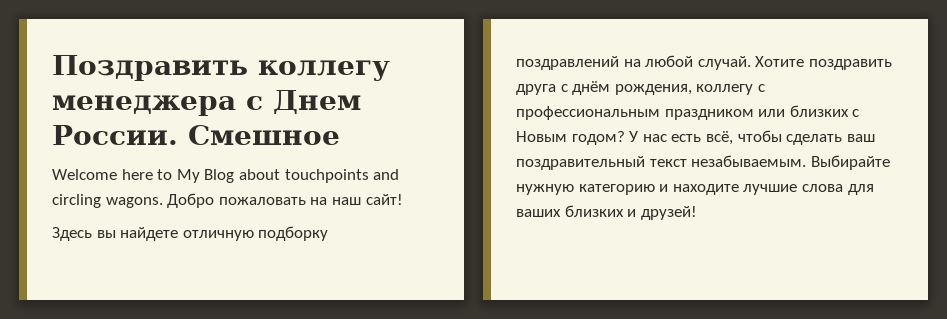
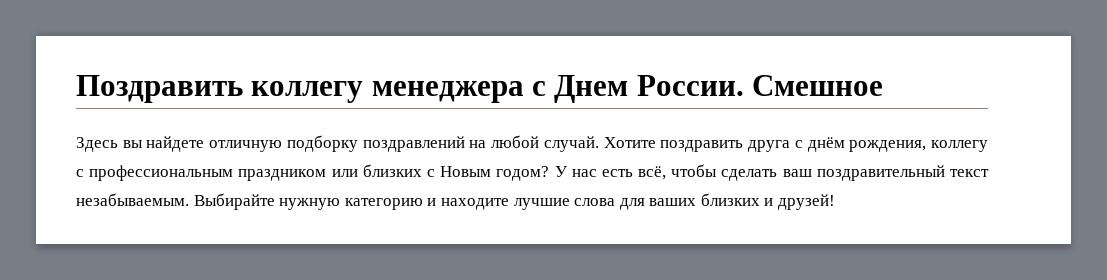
- Welcome here to My Blog about touchpoints and circling wagons. Добро пожаловать на наш сайт!

